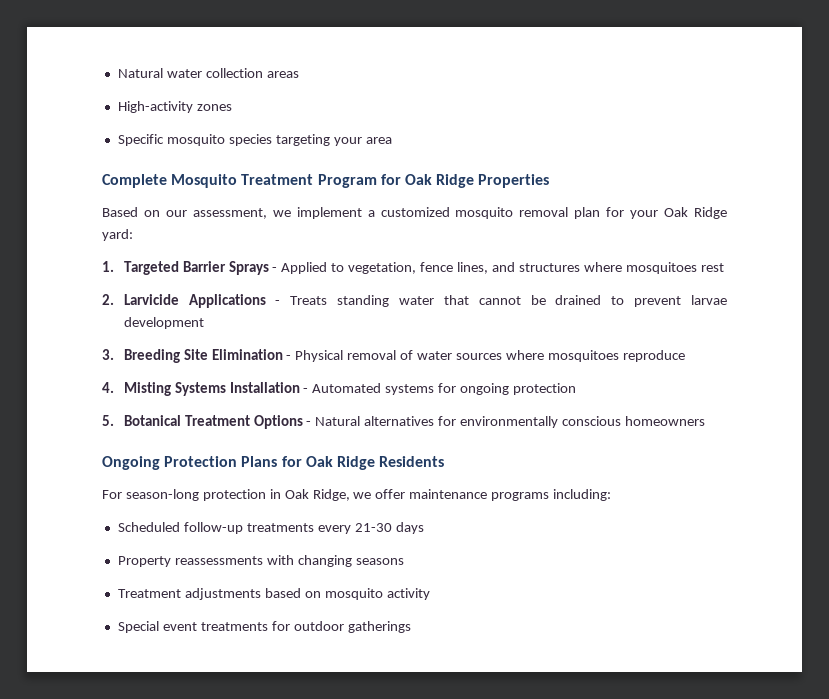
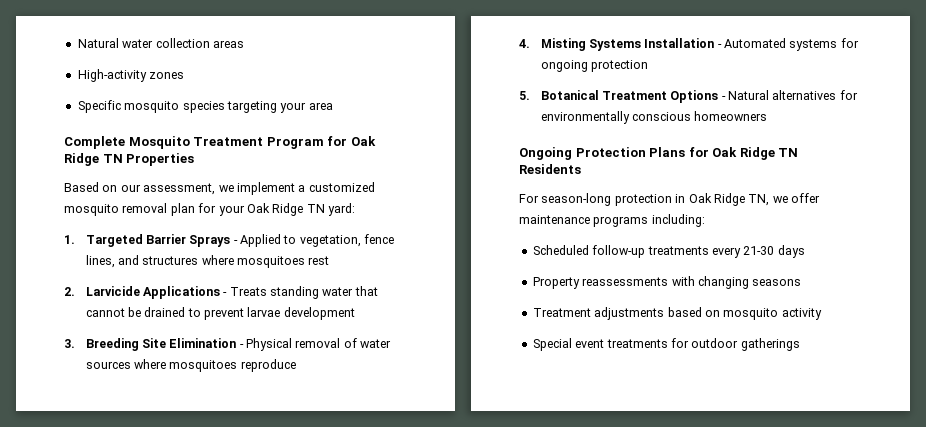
- Complete Mosquito Treatment Program for Oak Ridge Properties
+ Complete Mosquito Treatment Program for Oak Ridge TN Properties
- Based on our assessment, we implement a customized mosquito removal plan for your Oak Ridge yard:
+ Based on our assessment, we implement a customized mosquito removal plan for your Oak Ridge TN yard:
- Ongoing Protection Plans for Oak Ridge Residents
+ Ongoing Protection Plans for Oak Ridge TN Residents
- For season-long protection in Oak Ridge, we offer maintenance programs including:
+ For season-long protection in Oak Ridge TN, we offer maintenance programs including:

